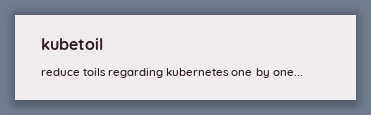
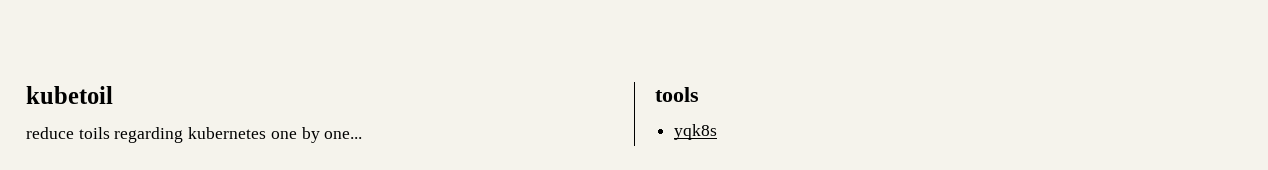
+ tools
+ yqk8s

